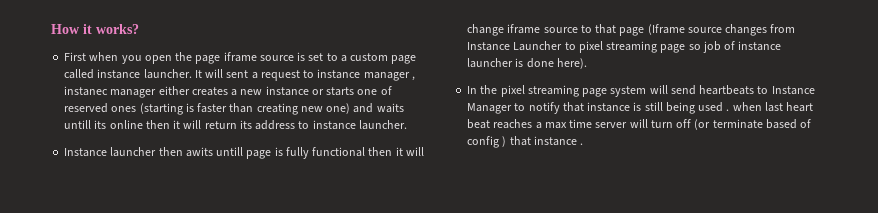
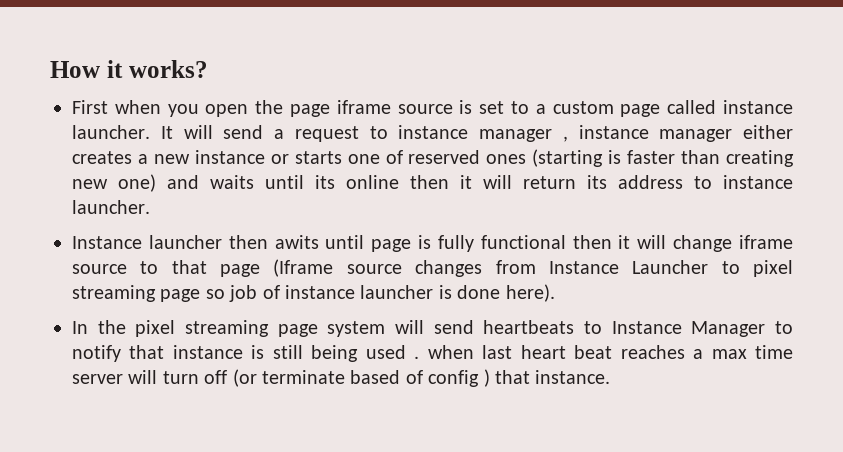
- It will sent a request to instance manager , instanec manager either creates a new instance or starts one of reserved ones (starting is faster than creating new one) and waits untill its online then it will return its address to instance launcher.
+ It will send a request to instance manager , instance manager either creates a new instance or starts one of reserved ones (starting is faster than creating new one) and waits until its online then it will return its address to instance launcher.
- Instance launcher then awits untill page is fully functional then it will change iframe source to that page (Iframe source changes from Instance Launcher to pixel streaming page so job of instance launcher is done here).
+ Instance launcher then awits until page is fully functional then it will change iframe source to that page (Iframe source changes from Instance Launcher to pixel streaming page so job of instance launcher is done here).
- In the pixel streaming page system will send heartbeats to Instance Manager to notify that instance is still being used . when last heart beat reaches a max time server will turn off (or terminate based of config ) that instance .
+ In the pixel streaming page system will send heartbeats to Instance Manager to notify that instance is still being used . when last heart beat reaches a max time server will turn off (or terminate based of config ) that instance.

